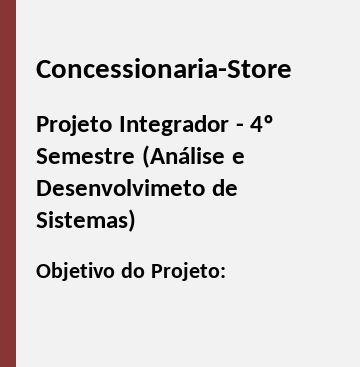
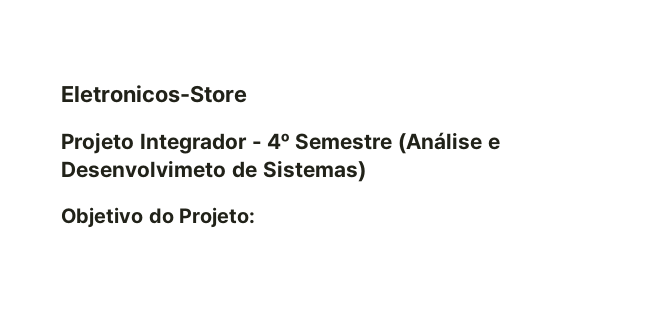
- Concessionaria-Store
+ Eletronicos-Store

